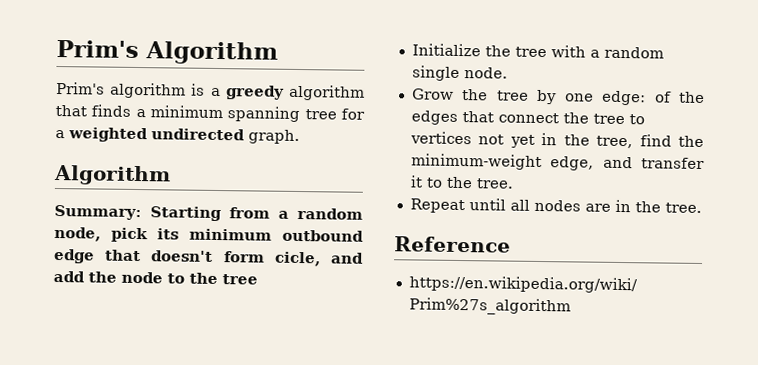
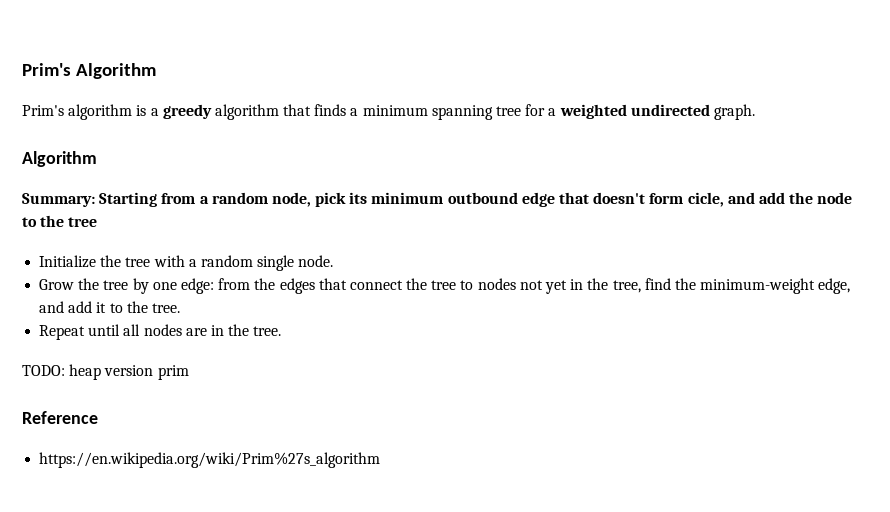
- Grow the tree by one edge: of the edges that connect the tree to vertices not yet in the tree, find the minimum-weight edge, and transfer it to the tree.
+ Grow the tree by one edge: from the edges that connect the tree to nodes not yet in the tree, find the minimum-weight edge, and add it to the tree.
+ TODO: heap version prim

